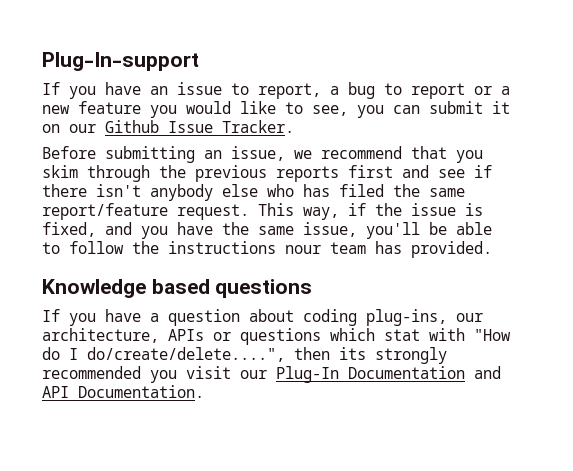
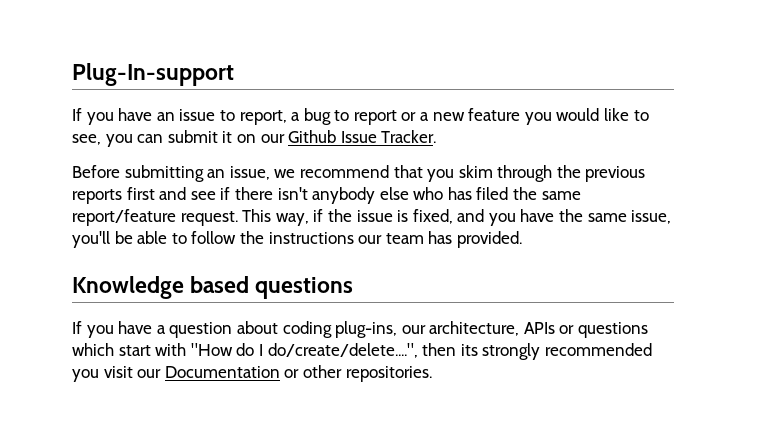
- This way, if the issue is fixed, and you have the same issue, you'll be able to follow the instructions nour team has provided.
+ This way, if the issue is fixed, and you have the same issue, you'll be able to follow the instructions our team has provided.
- If you have a question about coding plug-ins, our architecture, APIs or questions which stat with "How do I do/create/delete....", then its strongly recommended you visit our Plug-In Documentation and API Documentation.
+ If you have a question about coding plug-ins, our architecture, APIs or questions which start with "How do I do/create/delete....", then its strongly recommended you visit our Documentation or other repositories.

